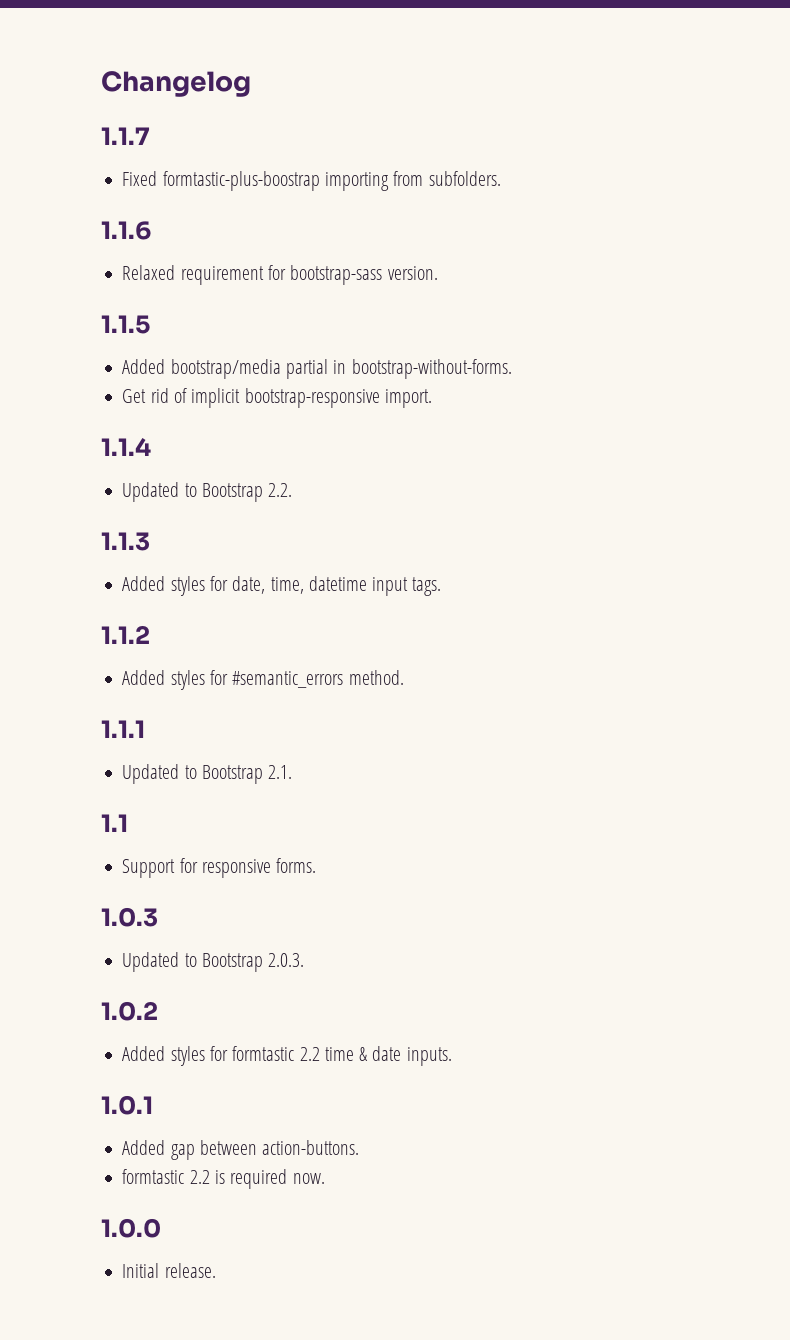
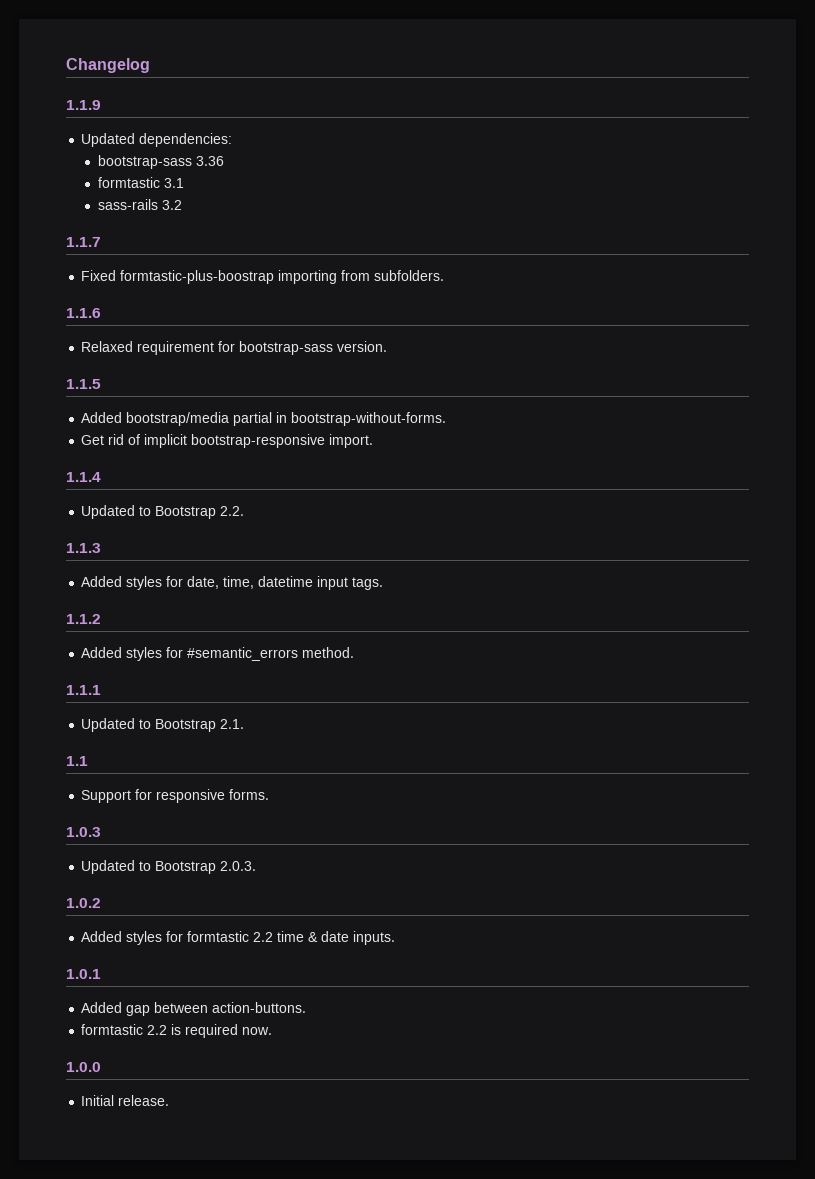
+ 1.1.9
+ Updated dependencies:
+ bootstrap-sass 3.36
+ formtastic 3.1
+ sass-rails 3.2

